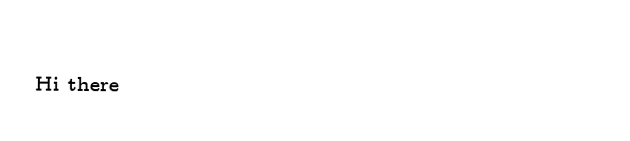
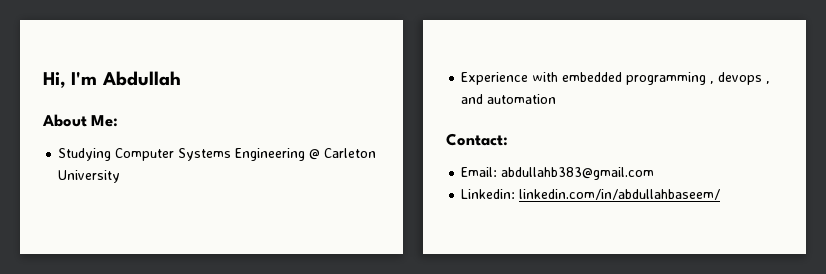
- Hi there
+ Hi, I'm Abdullah
+ About Me:
+ Studying Computer Systems Engineering @ Carleton University
+ Experience with embedded programming , devops , and automation
+ Contact:
+ Email: abdullahb383@gmail.com
+ Linkedin: linkedin.com/in/abdullahbaseem/

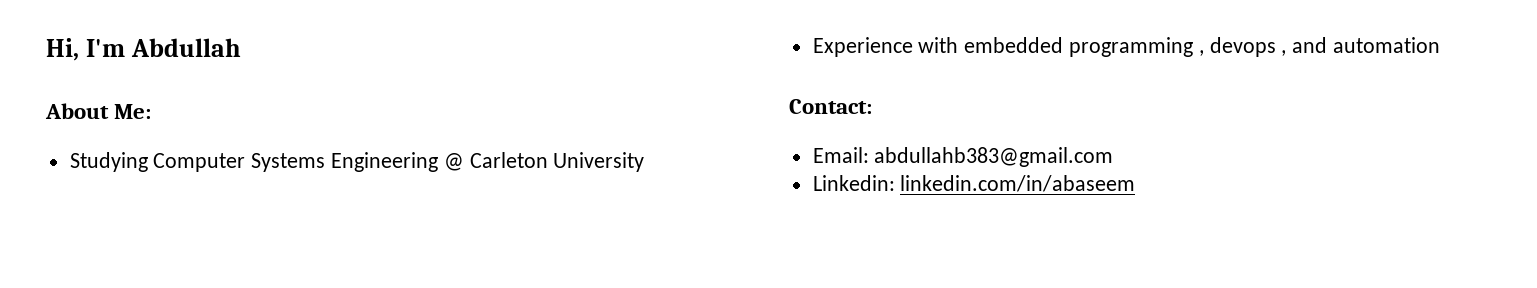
- Linkedin: linkedin.com/in/abdullahbaseem/
+ Linkedin: linkedin.com/in/abaseem

